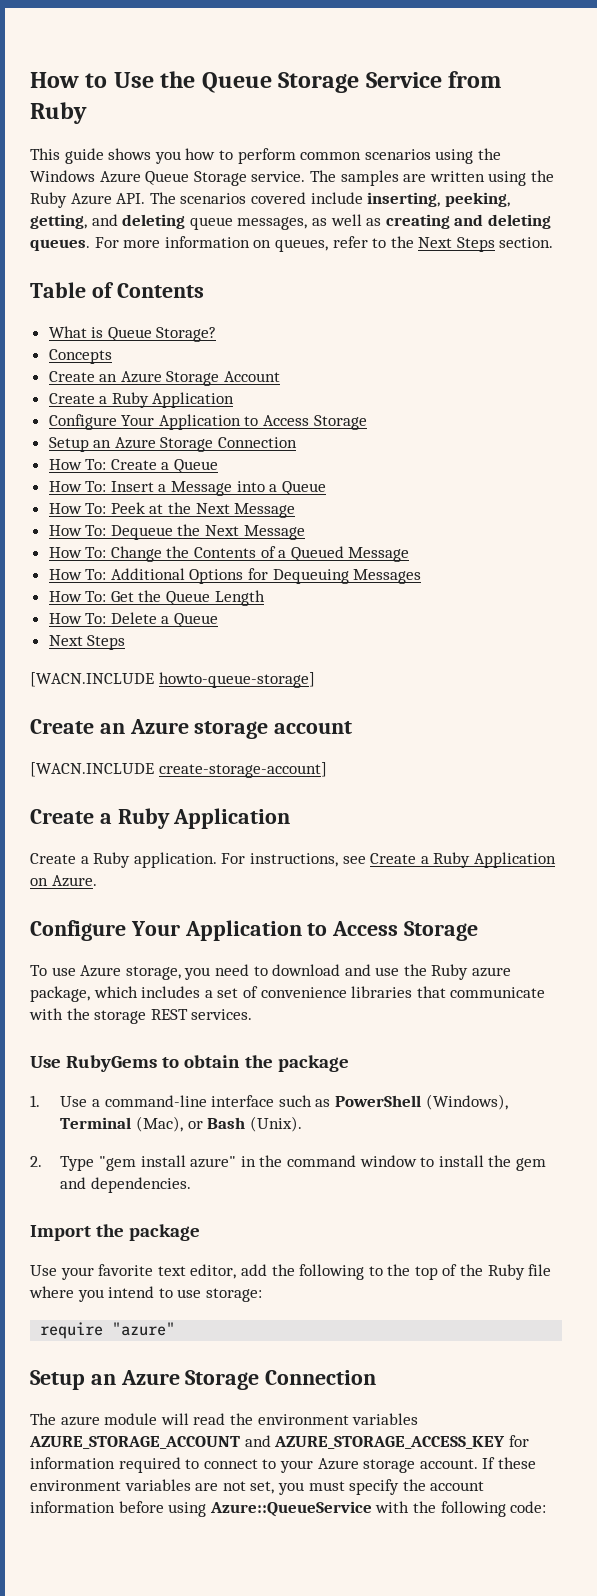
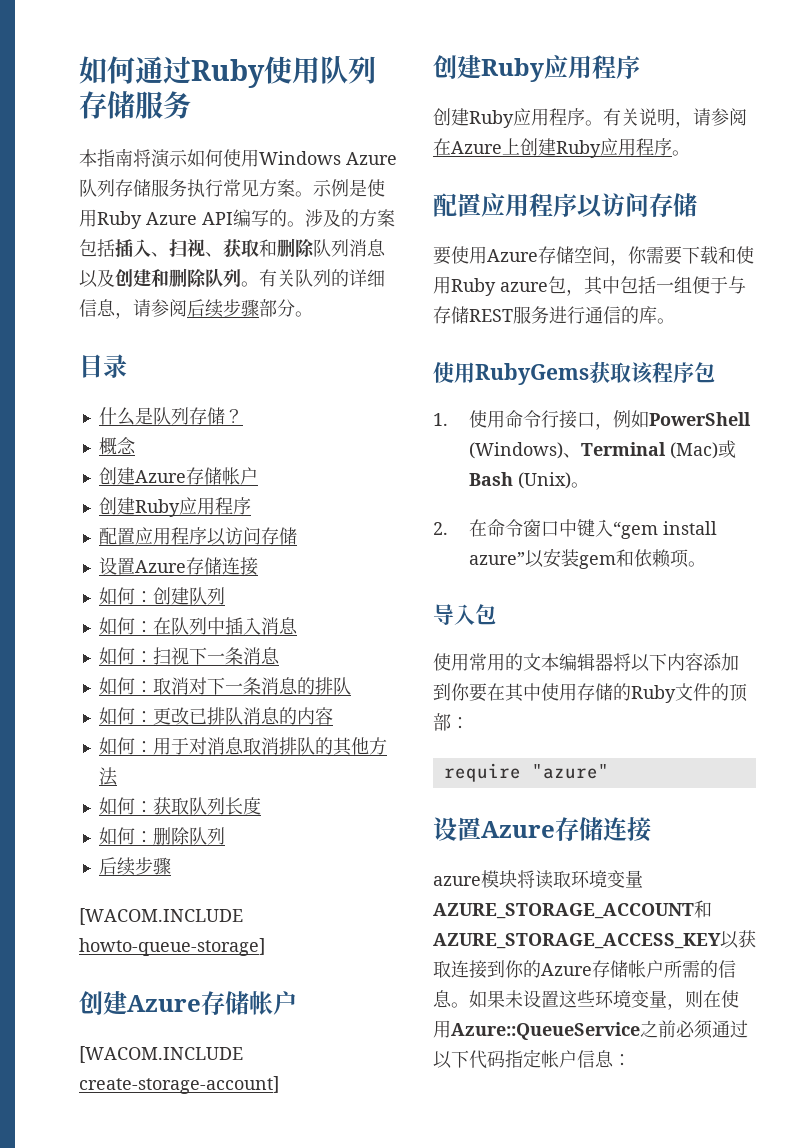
- How to Use the Queue Storage Service from Ruby
- This guide shows you how to perform common scenarios using the Windows Azure Queue Storage service. The samples are written using the Ruby Azure API. The scenarios covered include inserting, peeking, getting, and deleting queue messages, as well as creating and deleting queues. For more information on queues, refer to the Next Steps section.
- Table of Contents
- What is Queue Storage?
- Concepts
- Create an Azure Storage Account
- Create a Ruby Application
- Configure Your Application to Access Storage
- Setup an Azure Storage Connection
- How To: Create a Queue
- How To: Insert a Message into a Queue
- How To: Peek at the Next Message
- How To: Dequeue the Next Message
- How To: Change the Contents of a Queued Message
- How To: Additional Options for Dequeuing Messages
- How To: Get the Queue Length
- How To: Delete a Queue
- Next Steps
- [WACN.INCLUDE howto-queue-storage]
- Create an Azure storage account
- [WACN.INCLUDE create-storage-account]
- Create a Ruby Application
- Create a Ruby application. For instructions, see Create a Ruby Application on Azure.
- Configure Your Application to Access Storage
- To use Azure storage, you need to download and use the Ruby azure package, which includes a set of convenience libraries that communicate with the storage REST services.
- Use RubyGems to obtain the package
- 1. Use a command-line interface such as PowerShell (Windows), Terminal (Mac), or Bash (Unix).
- 2. Type "gem install azure" in the command window to install the gem and dependencies.
- Import the package
- Use your favorite text editor, add the following to the top of the Ruby file where you intend to use storage:
+ 如何通过Ruby使用队列存储服务
+ 本指南将演示如何使用Windows Azure队列存储服务执行常见方案。示例是使用Ruby Azure API编写的。涉及的方案包括插入、扫视、获取和删除队列消息以及创建和删除队列。有关队列的详细信息，请参阅后续步骤部分。
+ 目录
+ 什么是队列存储？
+ 概念
+ 创建Azure存储帐户
+ 创建Ruby应用程序
+ 配置应用程序以访问存储
+ 设置Azure存储连接
+ 如何：创建队列
+ 如何：在队列中插入消息
+ 如何：扫视下一条消息
+ 如何：取消对下一条消息的排队
+ 如何：更改已排队消息的内容
+ 如何：用于对消息取消排队的其他方法
+ 如何：获取队列长度
+ 如何：删除队列
+ 后续步骤
+ [WACOM.INCLUDE howto-queue-storage]
+ 创建Azure存储帐户
+ [WACOM.INCLUDE create-storage-account]
+ 创建Ruby应用程序
+ 创建Ruby应用程序。有关说明，请参阅在Azure上创建Ruby应用程序。
+ 配置应用程序以访问存储
+ 要使用Azure存储空间，你需要下载和使用Ruby azure包，其中包括一组便于与存储REST服务进行通信的库。
+ 使用RubyGems获取该程序包
+ 1.使用命令行接口，例如PowerShell (Windows)、Terminal (Mac)或Bash (Unix)。
+ 2.在命令窗口中键入“gem install azure”以安装gem和依赖项。
+ 导入包
+ 使用常用的文本编辑器将以下内容添加到你要在其中使用存储的Ruby文件的顶部：
  require "azure"
- Setup an Azure Storage Connection
- The azure module will read the environment variables AZURE_STORAGE_ACCOUNT and AZURE_STORAGE_ACCESS_KEY for information required to connect to your Azure storage account. If these environment variables are not set, you must specify the account information before using Azure::QueueService with the following code:
+ 设置Azure存储连接
+ azure模块将读取环境变量AZURE_STORAGE_ACCOUNT和AZURE_STORAGE_ACCESS_KEY以获取连接到你的Azure存储帐户所需的信息。如果未设置这些环境变量，则在使用Azure::QueueService之前必须通过以下代码指定帐户信息：

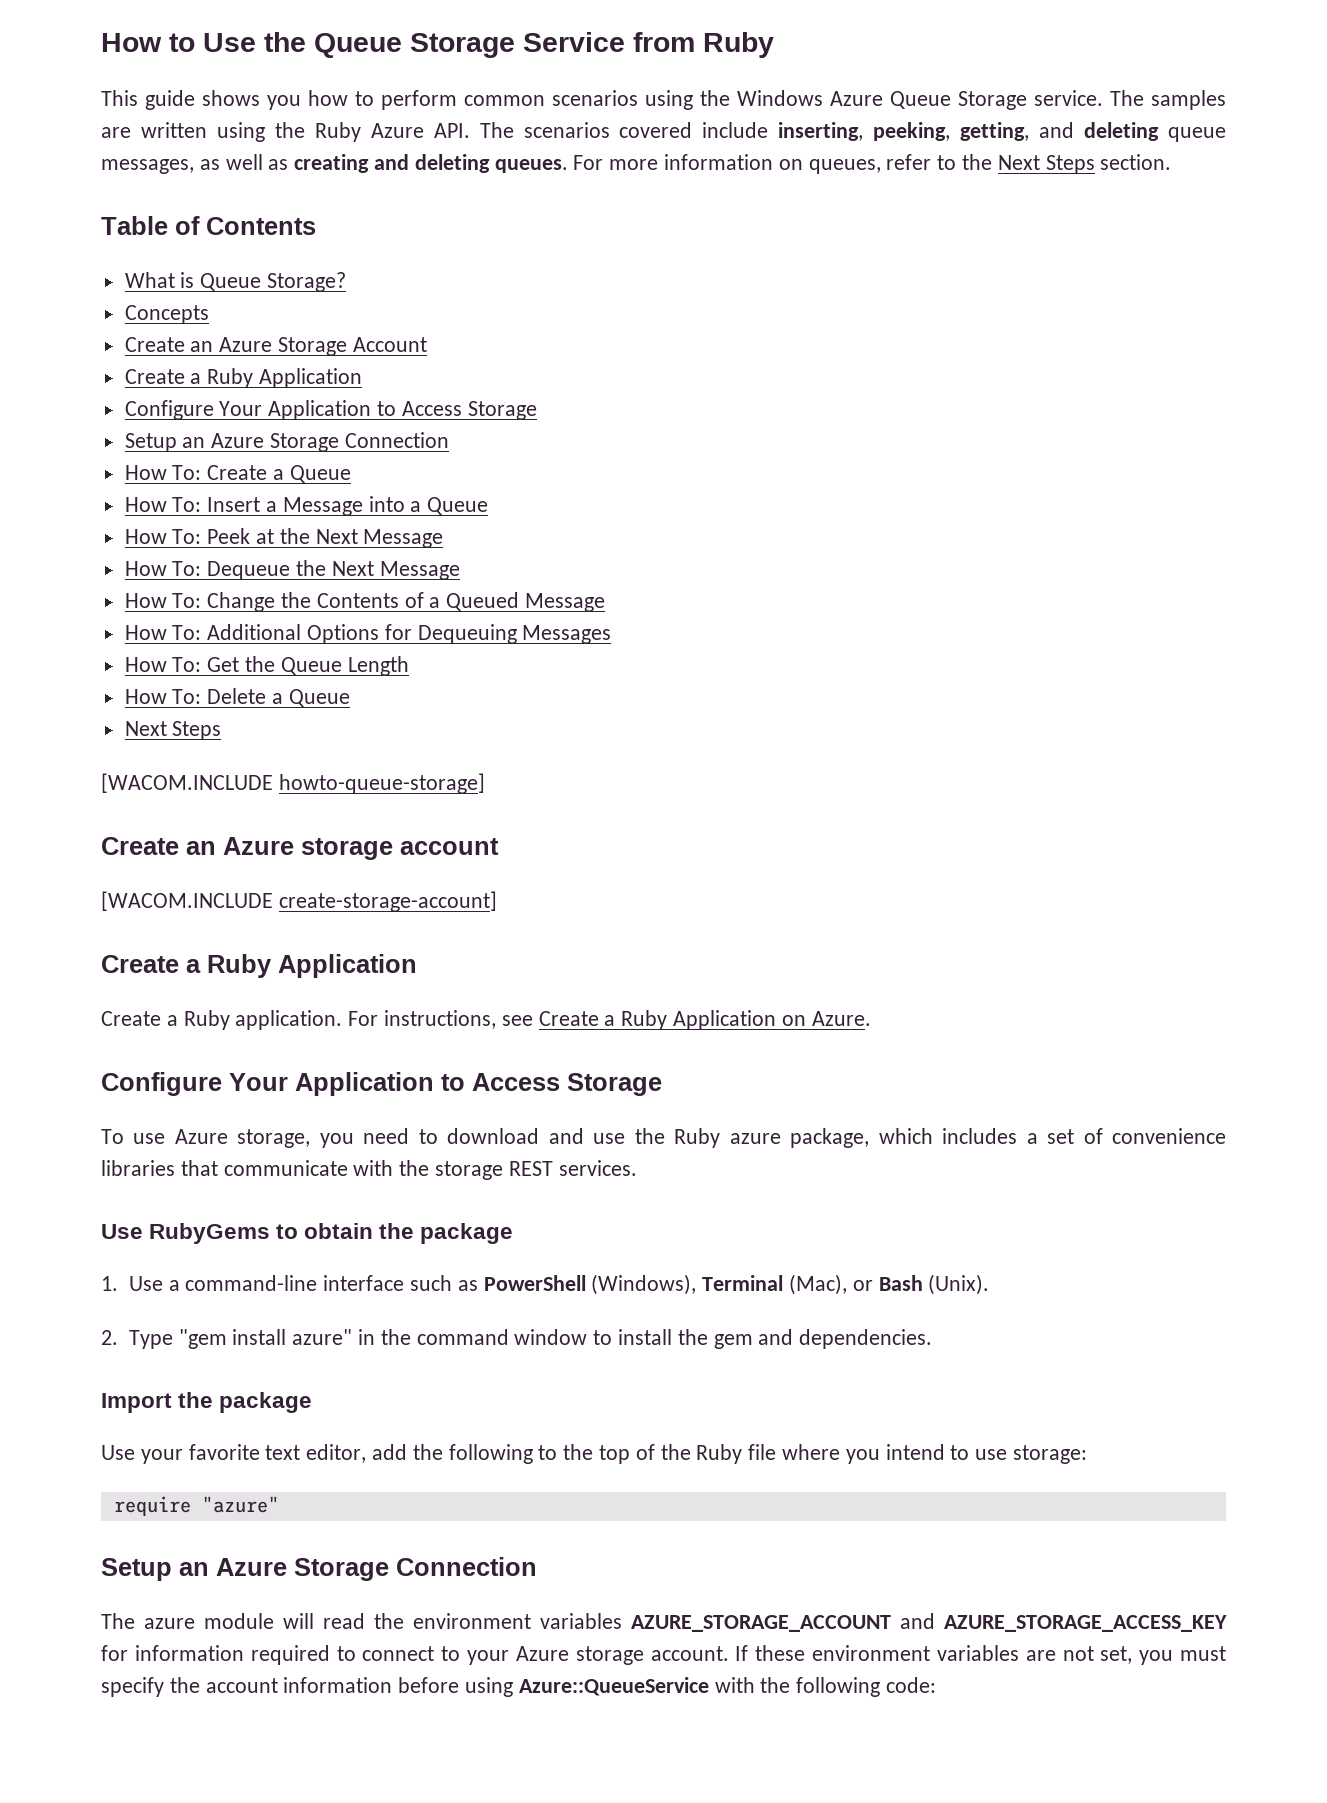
- 如何通过Ruby使用队列存储服务
- 本指南将演示如何使用Windows Azure队列存储服务执行常见方案。示例是使用Ruby Azure API编写的。涉及的方案包括插入、扫视、获取和删除队列消息以及创建和删除队列。有关队列的详细信息，请参阅后续步骤部分。
- 目录
- 什么是队列存储？
- 概念
- 创建Azure存储帐户
- 创建Ruby应用程序
- 配置应用程序以访问存储
- 设置Azure存储连接
- 如何：创建队列
- 如何：在队列中插入消息
- 如何：扫视下一条消息
- 如何：取消对下一条消息的排队
- 如何：更改已排队消息的内容
- 如何：用于对消息取消排队的其他方法
- 如何：获取队列长度
- 如何：删除队列
- 后续步骤
+ How to Use the Queue Storage Service from Ruby
+ This guide shows you how to perform common scenarios using the Windows Azure Queue Storage service. The samples are written using the Ruby Azure API. The scenarios covered include inserting, peeking, getting, and deleting queue messages, as well as creating and deleting queues. For more information on queues, refer to the Next Steps section.
+ Table of Contents
+ What is Queue Storage?
+ Concepts
+ Create an Azure Storage Account
+ Create a Ruby Application
+ Configure Your Application to Access Storage
+ Setup an Azure Storage Connection
+ How To: Create a Queue
+ How To: Insert a Message into a Queue
+ How To: Peek at the Next Message
+ How To: Dequeue the Next Message
+ How To: Change the Contents of a Queued Message
+ How To: Additional Options for Dequeuing Messages
+ How To: Get the Queue Length
+ How To: Delete a Queue
+ Next Steps
  [WACOM.INCLUDE howto-queue-storage]
- 创建Azure存储帐户
+ Create an Azure storage account
  [WACOM.INCLUDE create-storage-account]
- 创建Ruby应用程序
- 创建Ruby应用程序。有关说明，请参阅在Azure上创建Ruby应用程序。
- 配置应用程序以访问存储
- 要使用Azure存储空间，你需要下载和使用Ruby azure包，其中包括一组便于与存储REST服务进行通信的库。
- 使用RubyGems获取该程序包
- 1.使用命令行接口，例如PowerShell (Windows)、Terminal (Mac)或Bash (Unix)。
- 2.在命令窗口中键入“gem install azure”以安装gem和依赖项。
- 导入包
- 使用常用的文本编辑器将以下内容添加到你要在其中使用存储的Ruby文件的顶部：
+ Create a Ruby Application
+ Create a Ruby application. For instructions, see Create a Ruby Application on Azure.
+ Configure Your Application to Access Storage
+ To use Azure storage, you need to download and use the Ruby azure package, which includes a set of convenience libraries that communicate with the storage REST services.
+ Use RubyGems to obtain the package
+ 1. Use a command-line interface such as PowerShell (Windows), Terminal (Mac), or Bash (Unix).
+ 2. Type "gem install azure" in the command window to install the gem and dependencies.
+ Import the package
+ Use your favorite text editor, add the following to the top of the Ruby file where you intend to use storage:
  require "azure"
- 设置Azure存储连接
- azure模块将读取环境变量AZURE_STORAGE_ACCOUNT和AZURE_STORAGE_ACCESS_KEY以获取连接到你的Azure存储帐户所需的信息。如果未设置这些环境变量，则在使用Azure::QueueService之前必须通过以下代码指定帐户信息：
+ Setup an Azure Storage Connection
+ The azure module will read the environment variables AZURE_STORAGE_ACCOUNT and AZURE_STORAGE_ACCESS_KEY for information required to connect to your Azure storage account. If these environment variables are not set, you must specify the account information before using Azure::QueueService with the following code:

